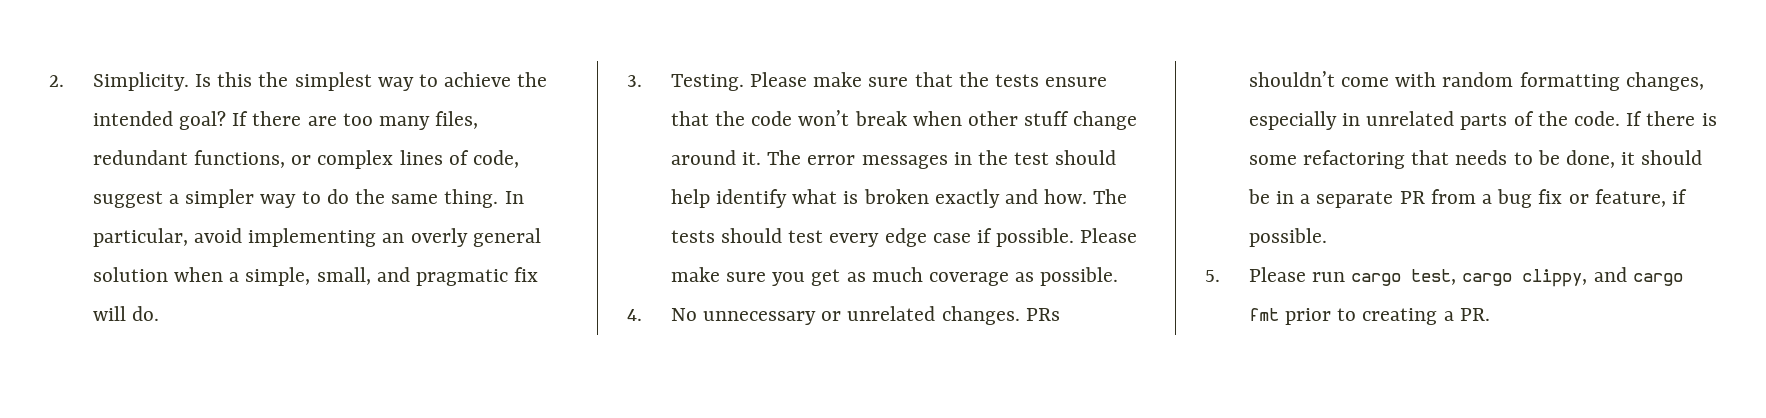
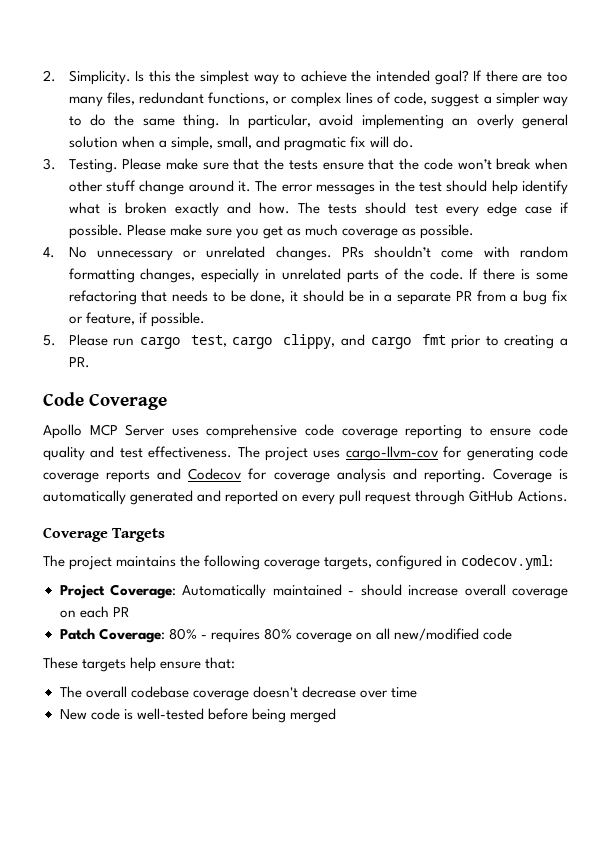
+ Code Coverage
+ Apollo MCP Server uses comprehensive code coverage reporting to ensure code quality and test effectiveness. The project uses cargo-llvm-cov for generating code coverage reports and Codecov for coverage analysis and reporting. Coverage is automatically generated and reported on every pull request through GitHub Actions.
+ Coverage Targets
+ The project maintains the following coverage targets, configured in codecov.yml:
+ Project Coverage: Automatically maintained - should increase overall coverage on each PR
+ Patch Coverage: 80% - requires 80% coverage on all new/modified code
+ These targets help ensure that:
+ The overall codebase coverage doesn't decrease over time
+ New code is well-tested before being merged

